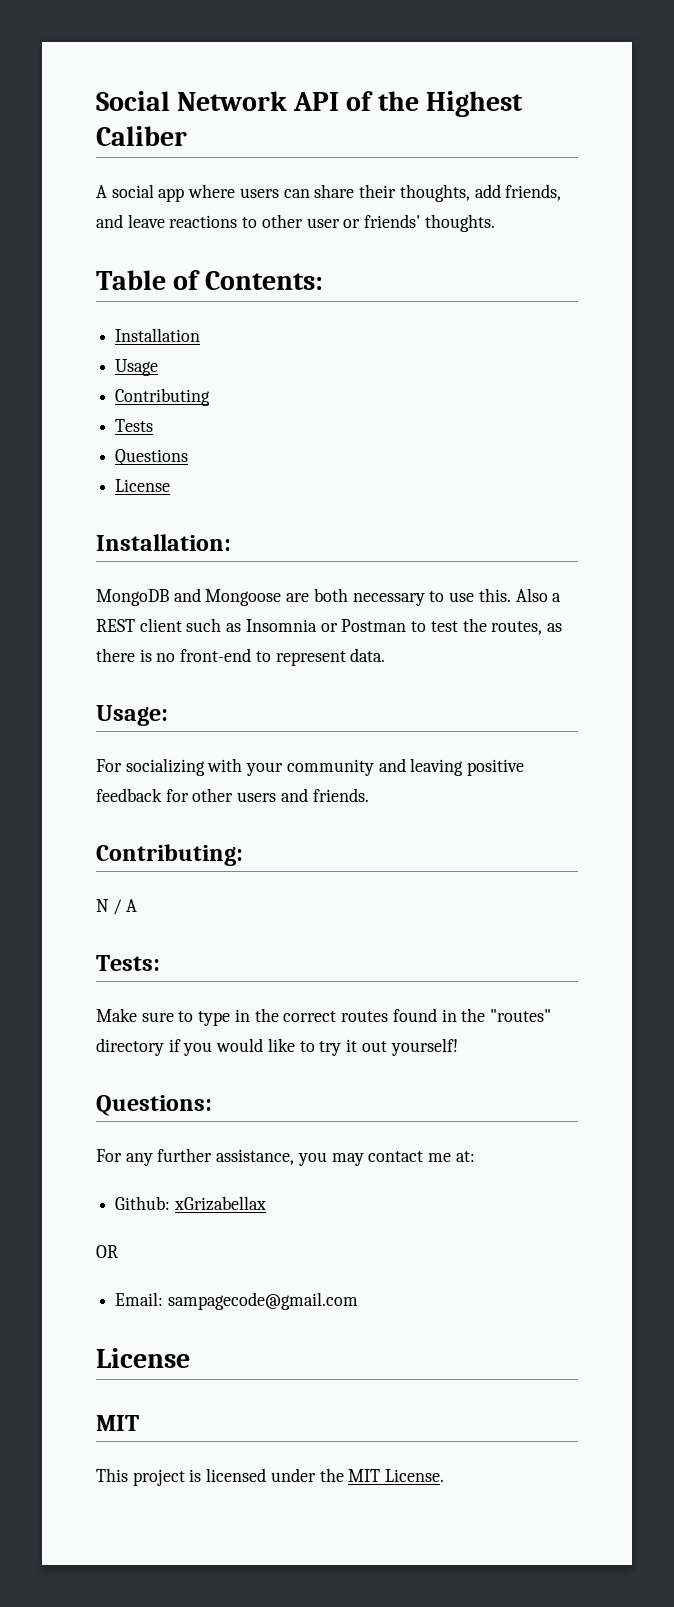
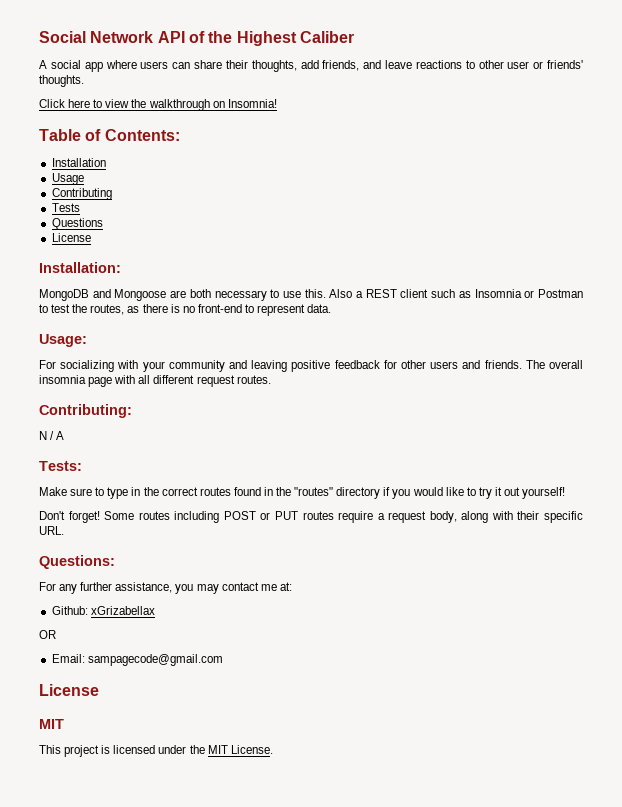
+ Click here to view the walkthrough on Insomnia!
+ The overall insomnia page with all different request routes.
+ Don't forget! Some routes including POST or PUT routes require a request body, along with their specific URL.

